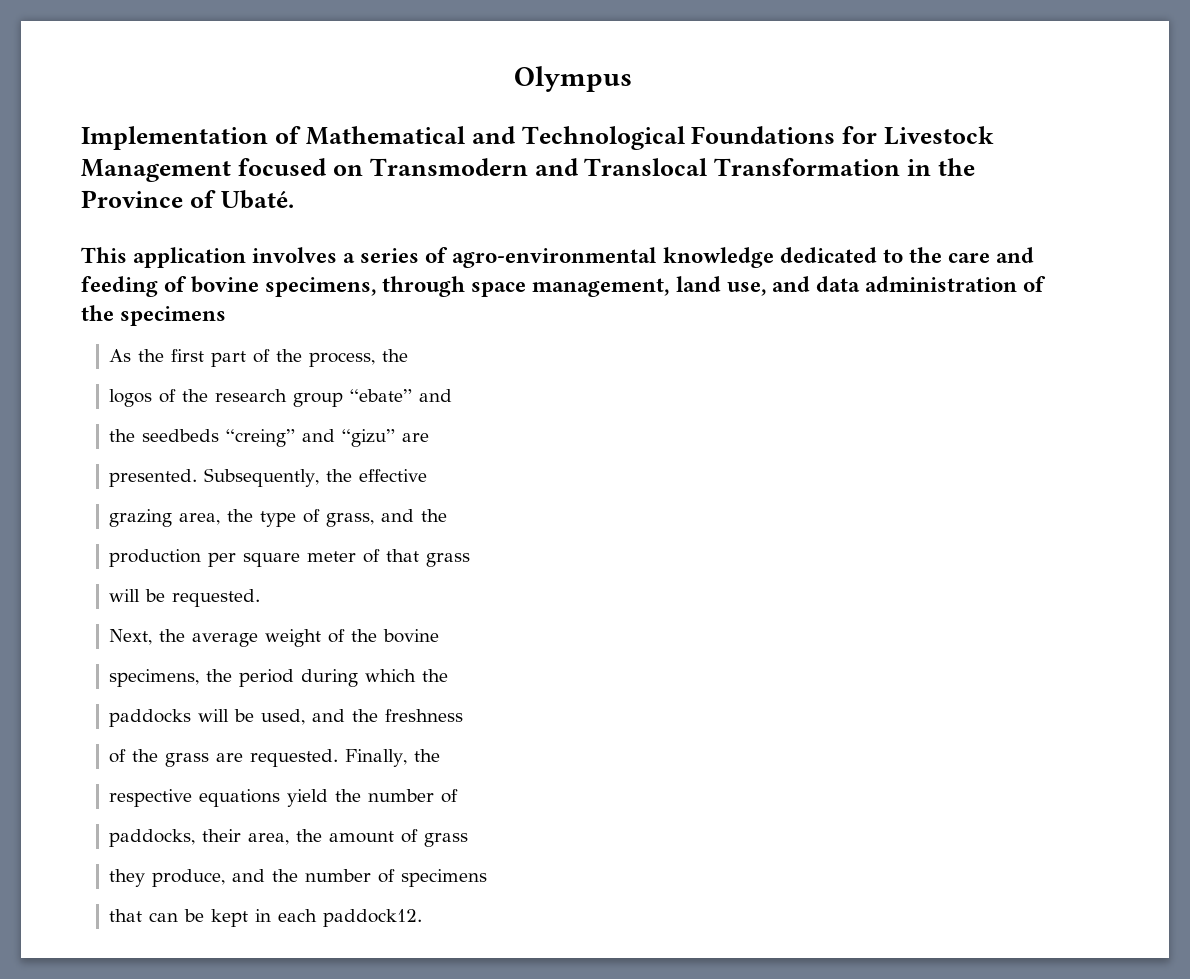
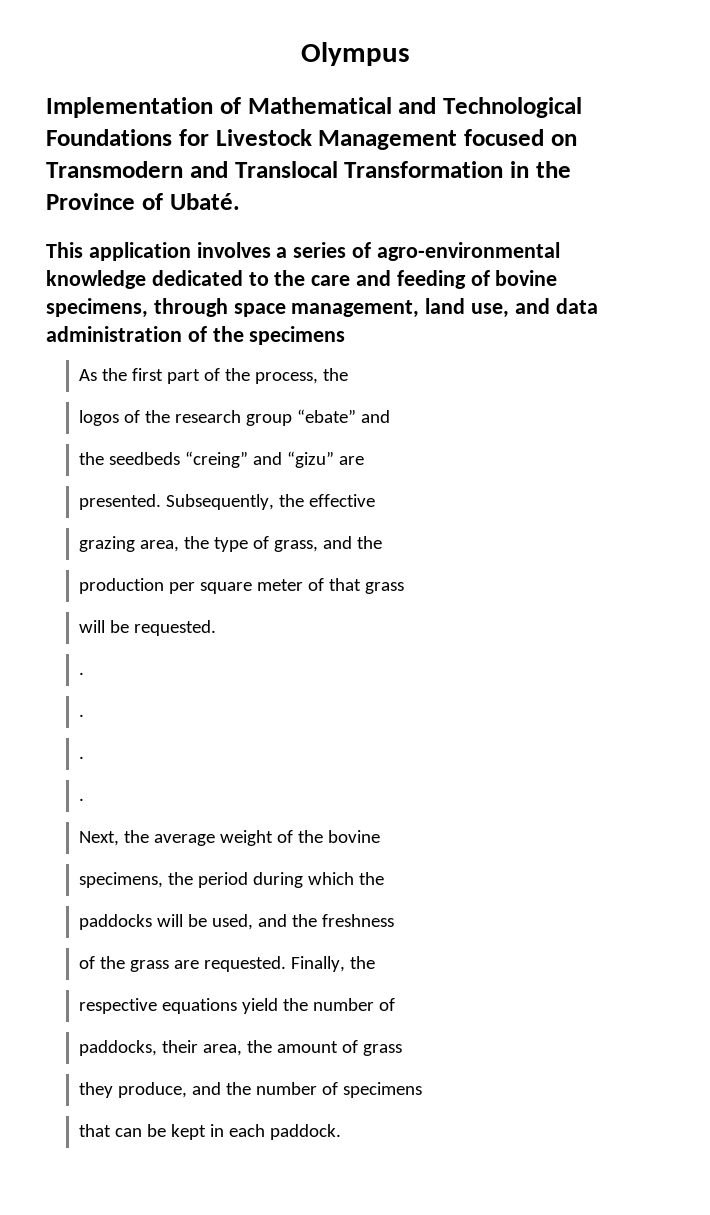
  will be requested.
+ .
+ .
+ .
+ .
- that can be kept in each paddock12.
+ that can be kept in each paddock.

